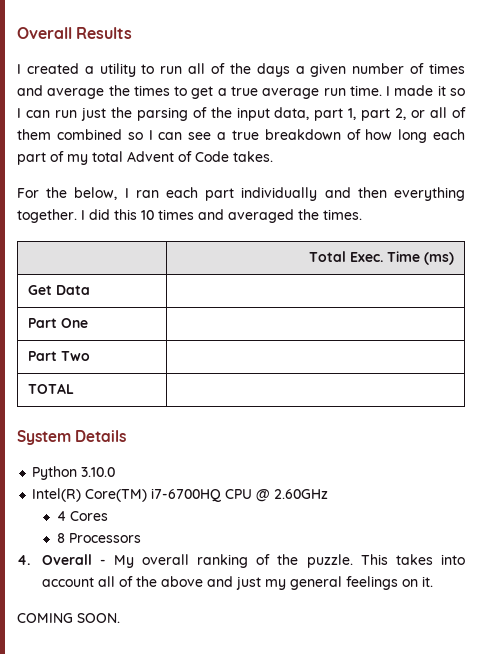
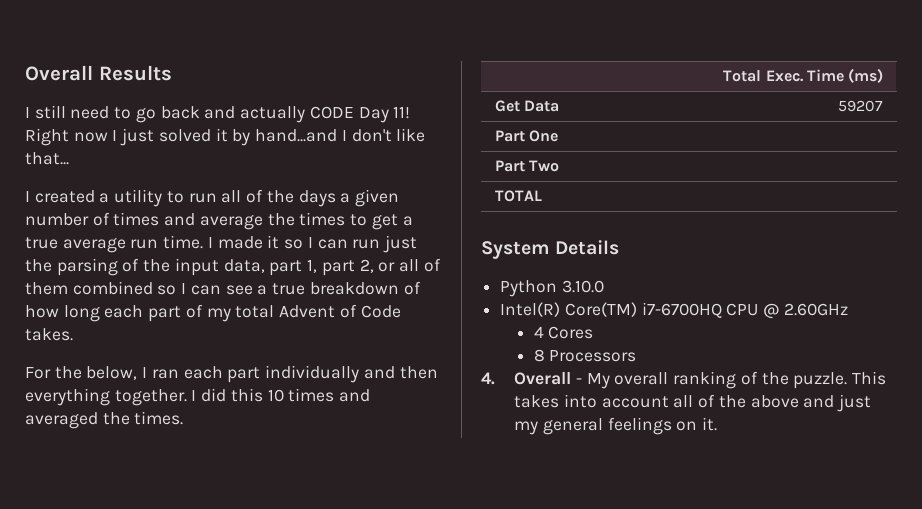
+ I still need to go back and actually CODE Day 11! Right now I just solved it by hand...and I don't like that...
- Get Data |
+ Get Data | 59207
- COMING SOON.

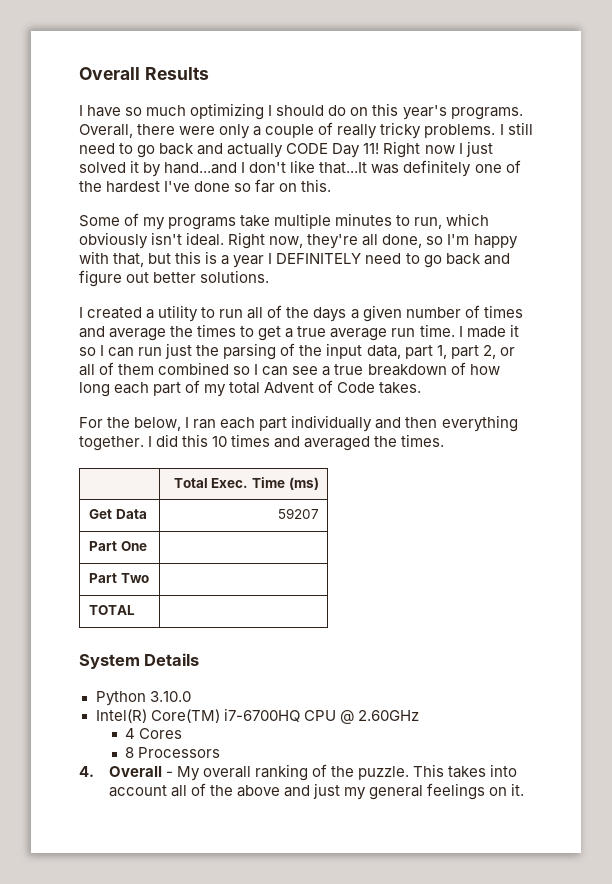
- I still need to go back and actually CODE Day 11!
+ I have so much optimizing I should do on this year's programs. Overall, there were only a couple of really tricky problems. I still need to go back and actually CODE Day 11!
- Right now I just solved it by hand...and I don't like that...
+ Right now I just solved it by hand...and I don't like that...It was definitely one of the hardest I've done so far on this.
+ Some of my programs take multiple minutes to run, which obviously isn't ideal. Right now, they're all done, so I'm happy with that, but this is a year I DEFINITELY need to go back and figure out better solutions.

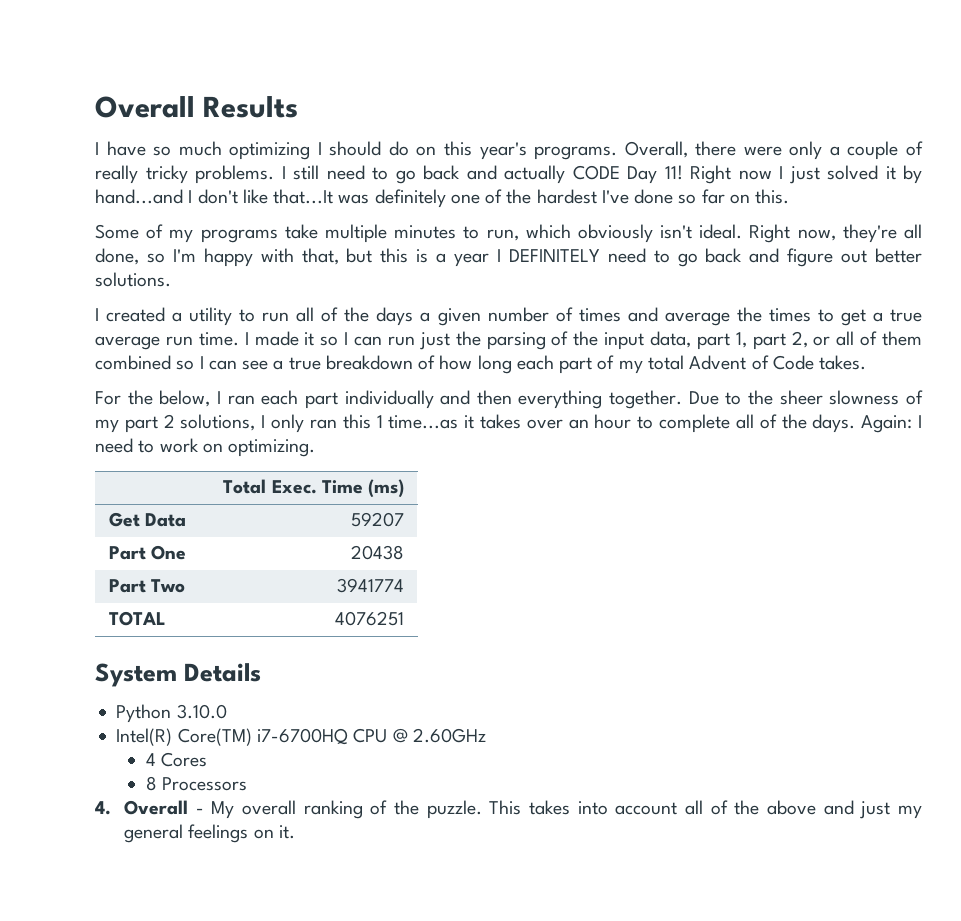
- I did this 10 times and averaged the times.
+ Due to the sheer slowness of my part 2 solutions, I only ran this 1 time...as it takes over an hour to complete all of the days. Again: I need to work on optimizing.
- Part One |
+ Part One | 20438
- Part Two |
+ Part Two | 3941774
- TOTAL |
+ TOTAL | 4076251

